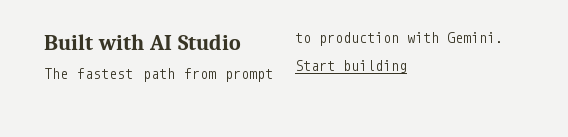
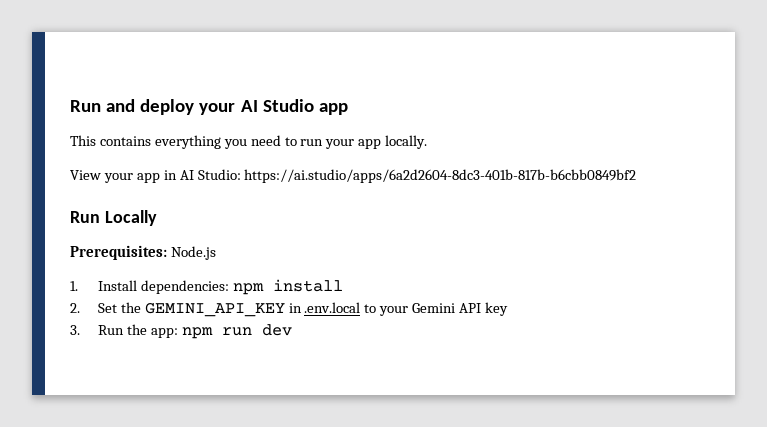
- Built with AI Studio
- The fastest path from prompt to production with Gemini.
- Start building
+ Run and deploy your AI Studio app
+ This contains everything you need to run your app locally.
+ View your app in AI Studio: https://ai.studio/apps/6a2d2604-8dc3-401b-817b-b6cbb0849bf2
+ Run Locally
+ Prerequisites: Node.js
+ 1. Install dependencies: npm install
+ 2. Set the GEMINI_API_KEY in .env.local to your Gemini API key
+ 3. Run the app: npm run dev

